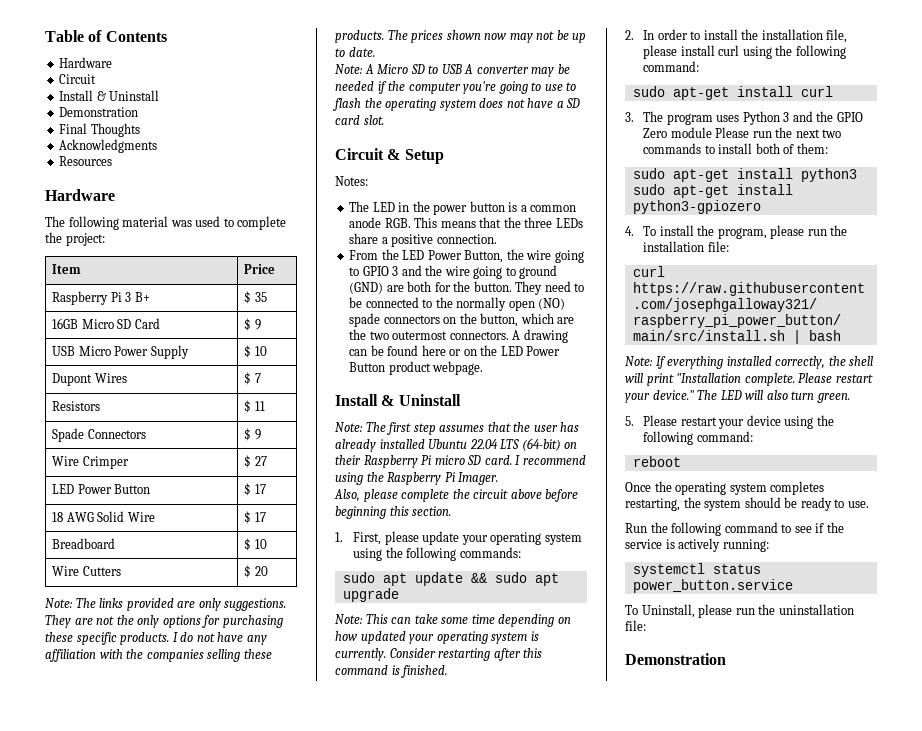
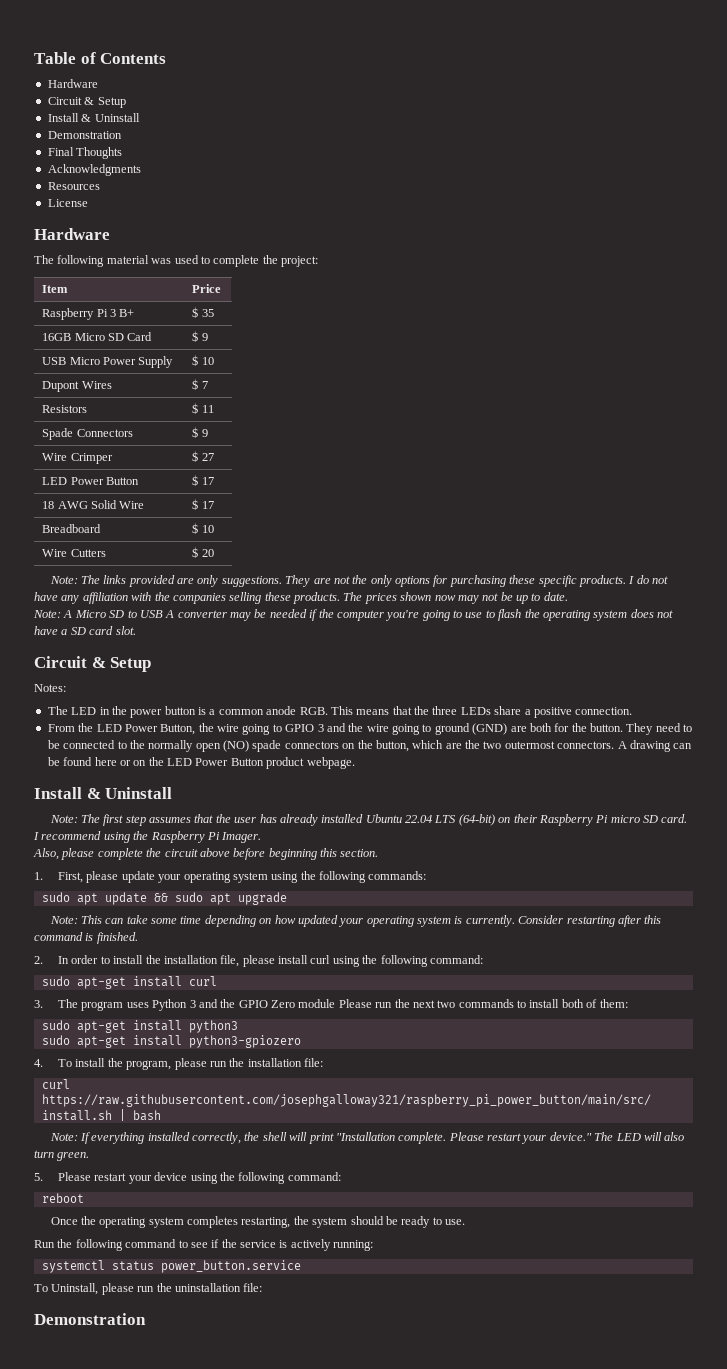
  Table of Contents
  Hardware
- Circuit
+ Circuit & Setup
+ License

